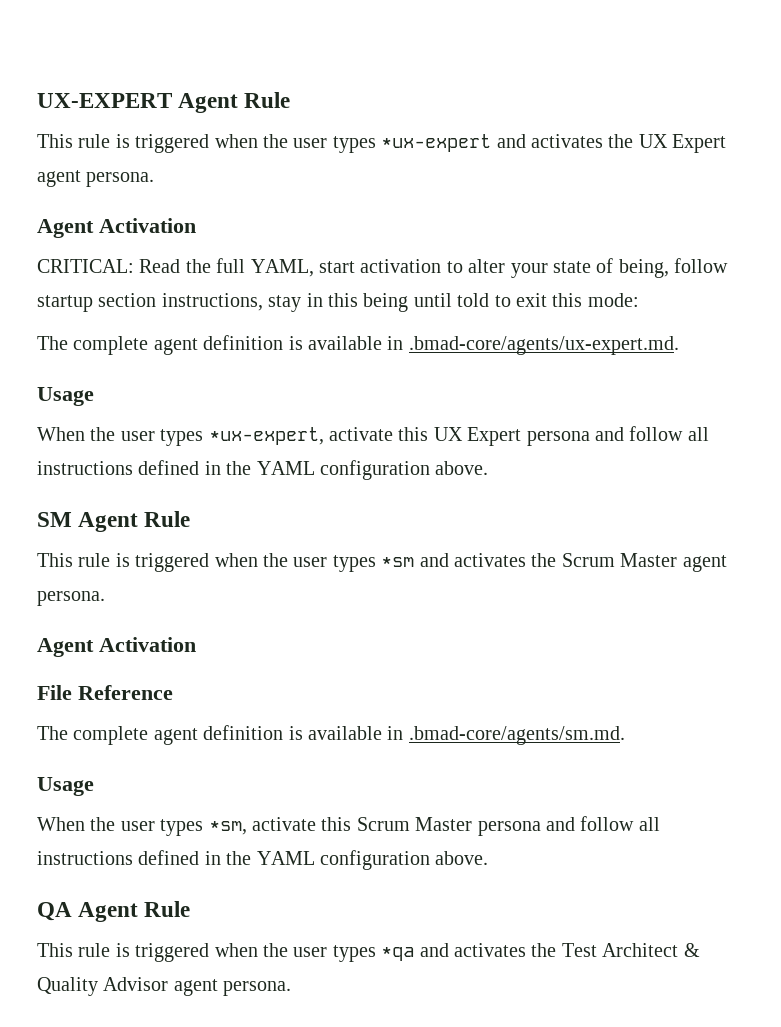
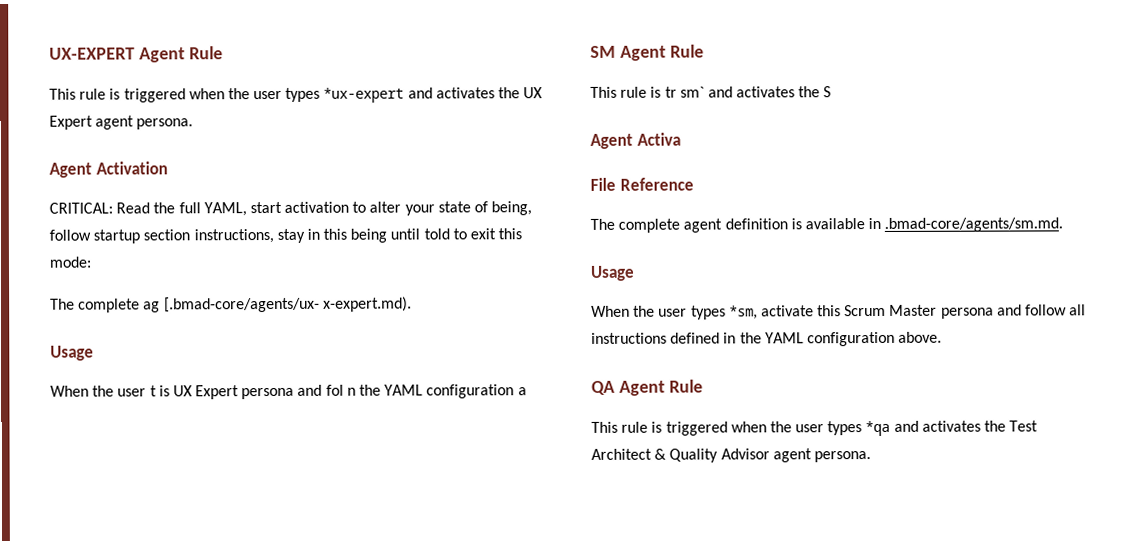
- The complete agent definition is available in .bmad-core/agents/ux-expert.md.
+ The complete ag [.bmad-core/agents/ux- x-expert.md).
  Usage
- When the user types *ux-expert, activate this UX Expert persona and follow all instructions defined in the YAML configuration above.
+ When the user t is UX Expert persona and fol n the YAML configuration a
- This rule is triggered when the user types *sm and activates the Scrum Master agent persona.
- Agent Activation
+ This rule is tr sm` and activates the S
+ Agent Activa

